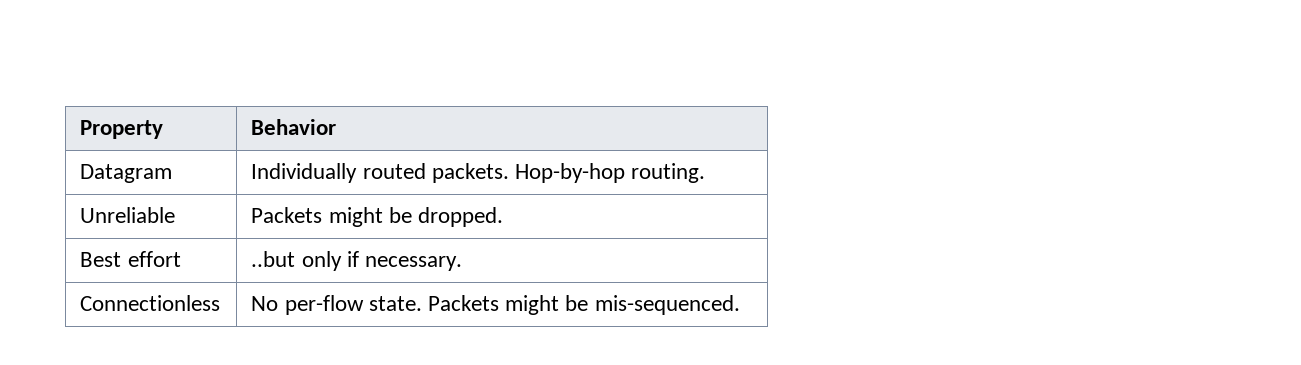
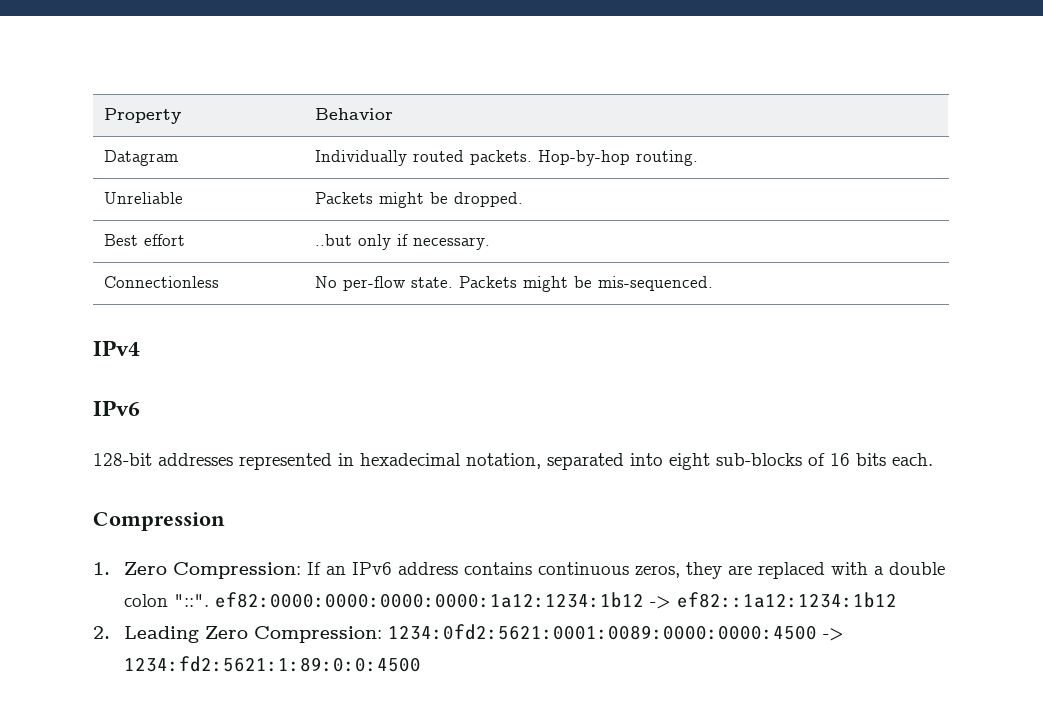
+ IPv4
+ IPv6
+ 128-bit addresses represented in hexadecimal notation, separated into eight sub-blocks of 16 bits each.
+ Compression
+ 1. Zero Compression: If an IPv6 address contains continuous zeros, they are replaced with a double colon "::". ef82:0000:0000:0000:0000:1a12:1234:1b12 -> ef82::1a12:1234:1b12
+ 2. Leading Zero Compression: 1234:0fd2:5621:0001:0089:0000:0000:4500 -> 1234:fd2:5621:1:89:0:0:4500

